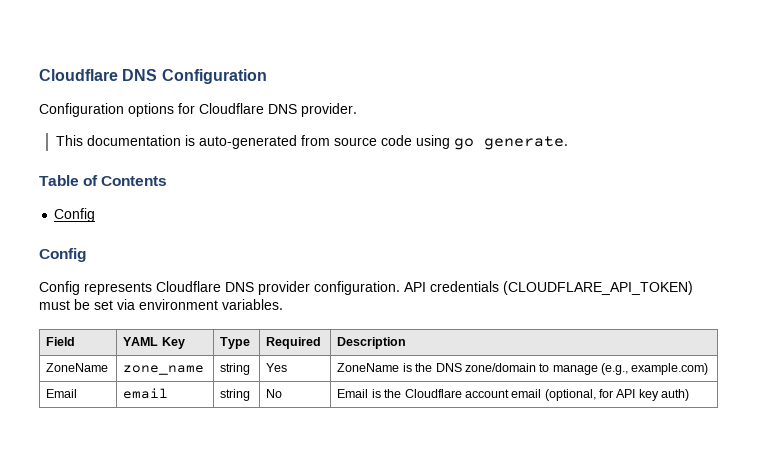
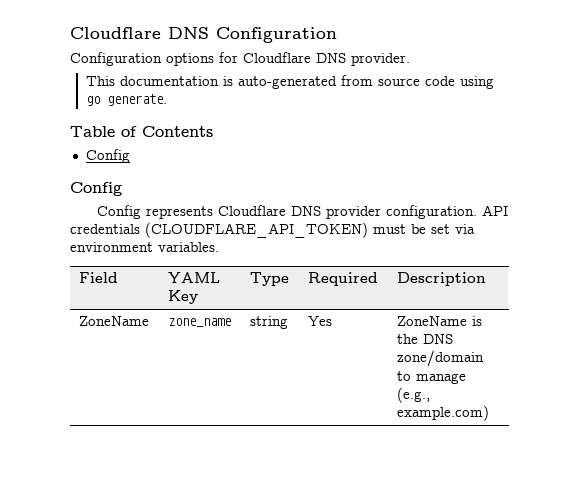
- Email | email | string | No | Email is the Cloudflare account email (optional, for API key auth)

